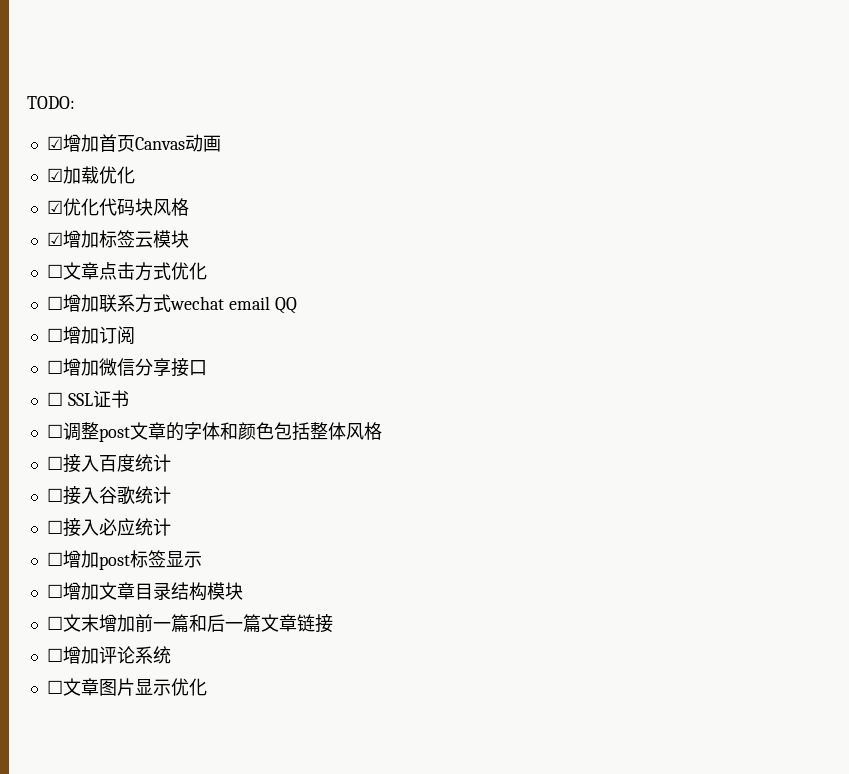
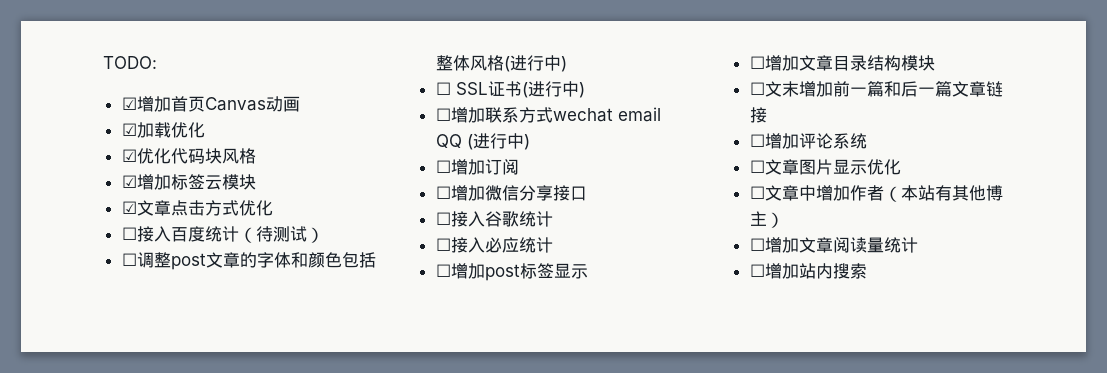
- ☐文章点击方式优化
+ ☑文章点击方式优化
- ☐增加联系方式wechat email QQ
- ☐增加订阅
- ☐增加微信分享接口
- ☐ SSL证书
+ ☐接入百度统计（待测试）
- ☐调整post文章的字体和颜色包括整体风格
- ☐接入百度统计
+ ☐调整post文章的字体和颜色包括整体风格(进行中)
+ ☐ SSL证书(进行中)
+ ☐增加联系方式wechat email QQ (进行中)
+ ☐增加订阅
+ ☐增加微信分享接口
+ ☐文章中增加作者（本站有其他博主）
+ ☐增加文章阅读量统计
+ ☐增加站内搜索

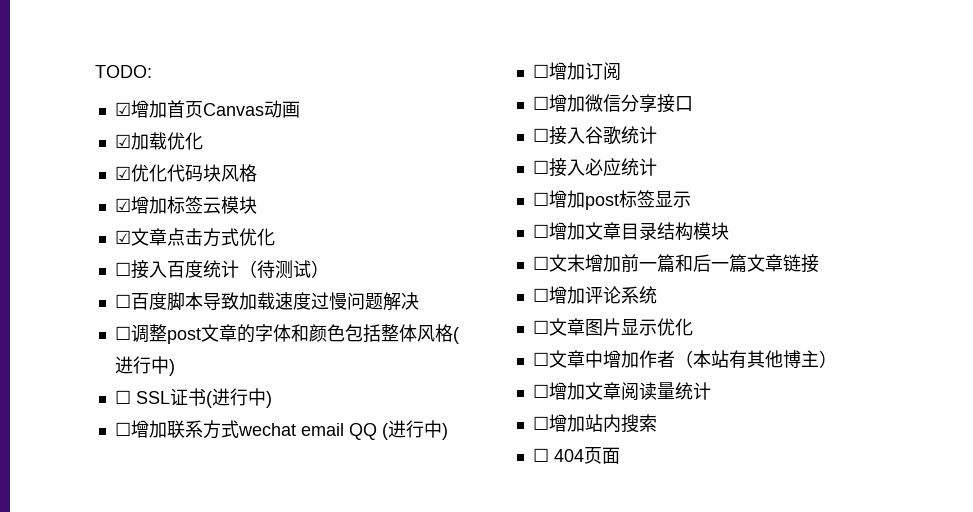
+ ☐百度脚本导致加载速度过慢问题解决
+ ☐ 404页面

